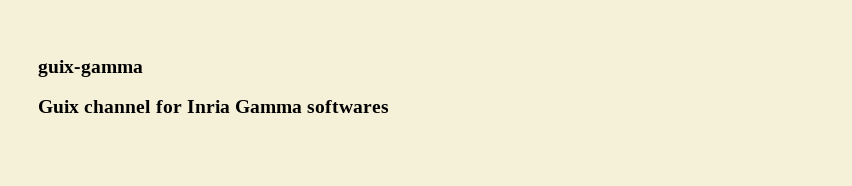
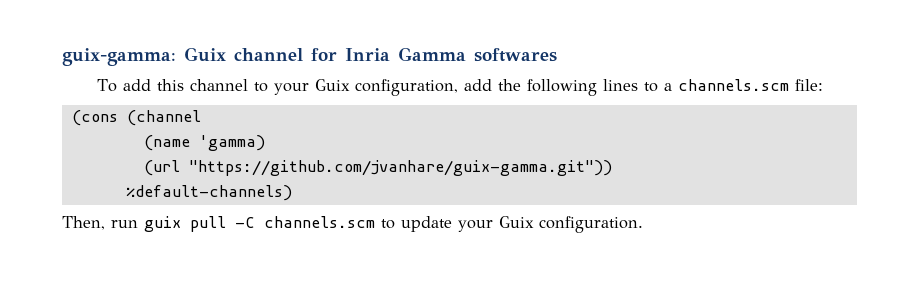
- guix-gamma
- Guix channel for Inria Gamma softwares
+ guix-gamma: Guix channel for Inria Gamma softwares
+ To add this channel to your Guix configuration, add the following lines to a channels.scm file:
+ (cons (channel
+ (name 'gamma)
+ (url "https://github.com/jvanhare/guix-gamma.git"))
+ %default-channels)
+ Then, run guix pull -C channels.scm to update your Guix configuration.

